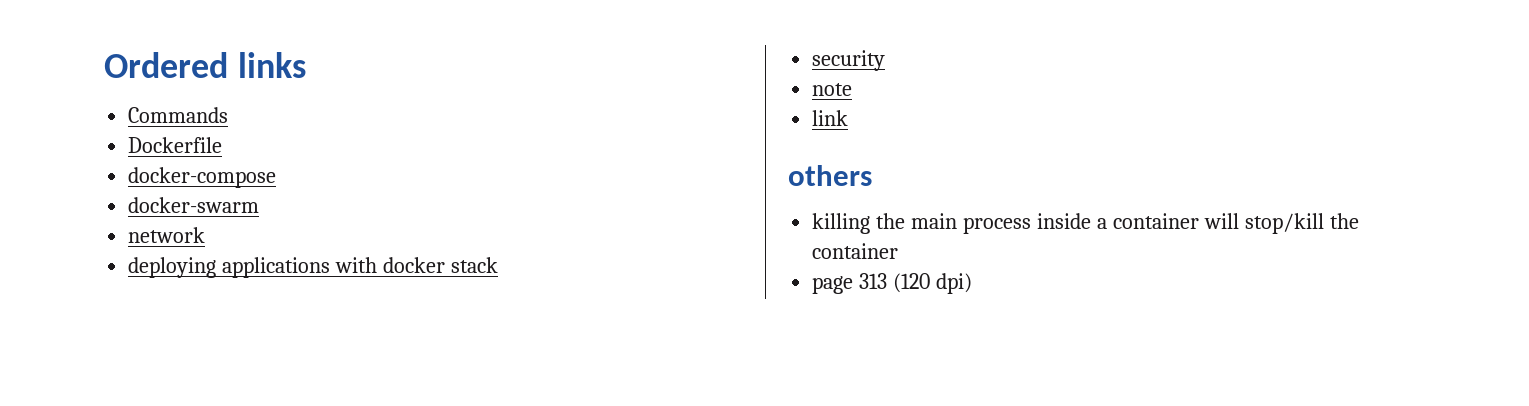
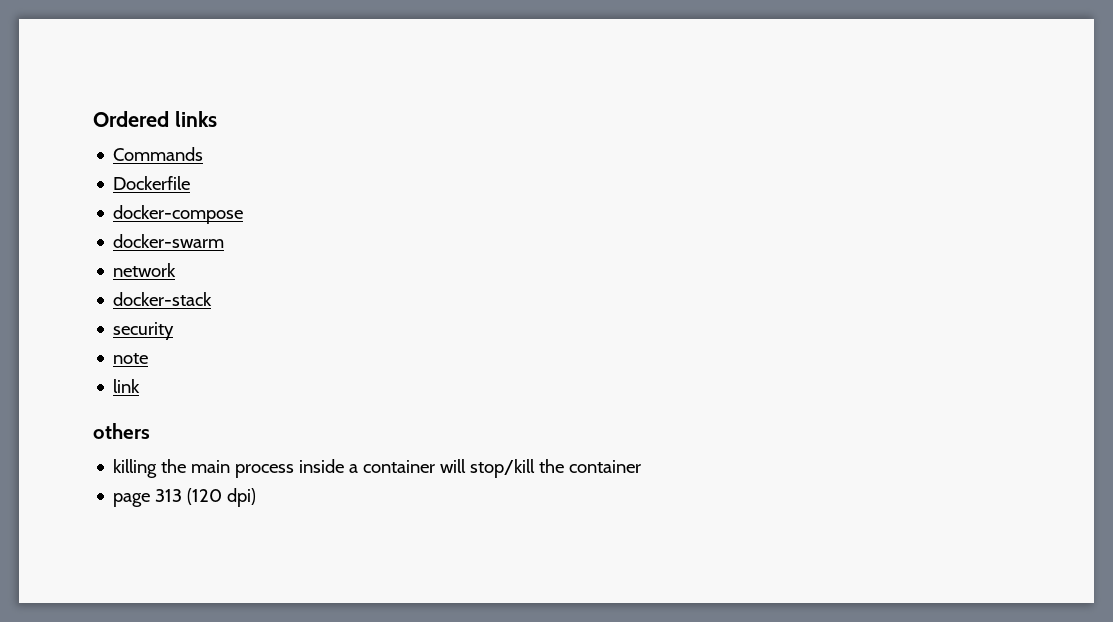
- deploying applications with docker stack
+ docker-stack

